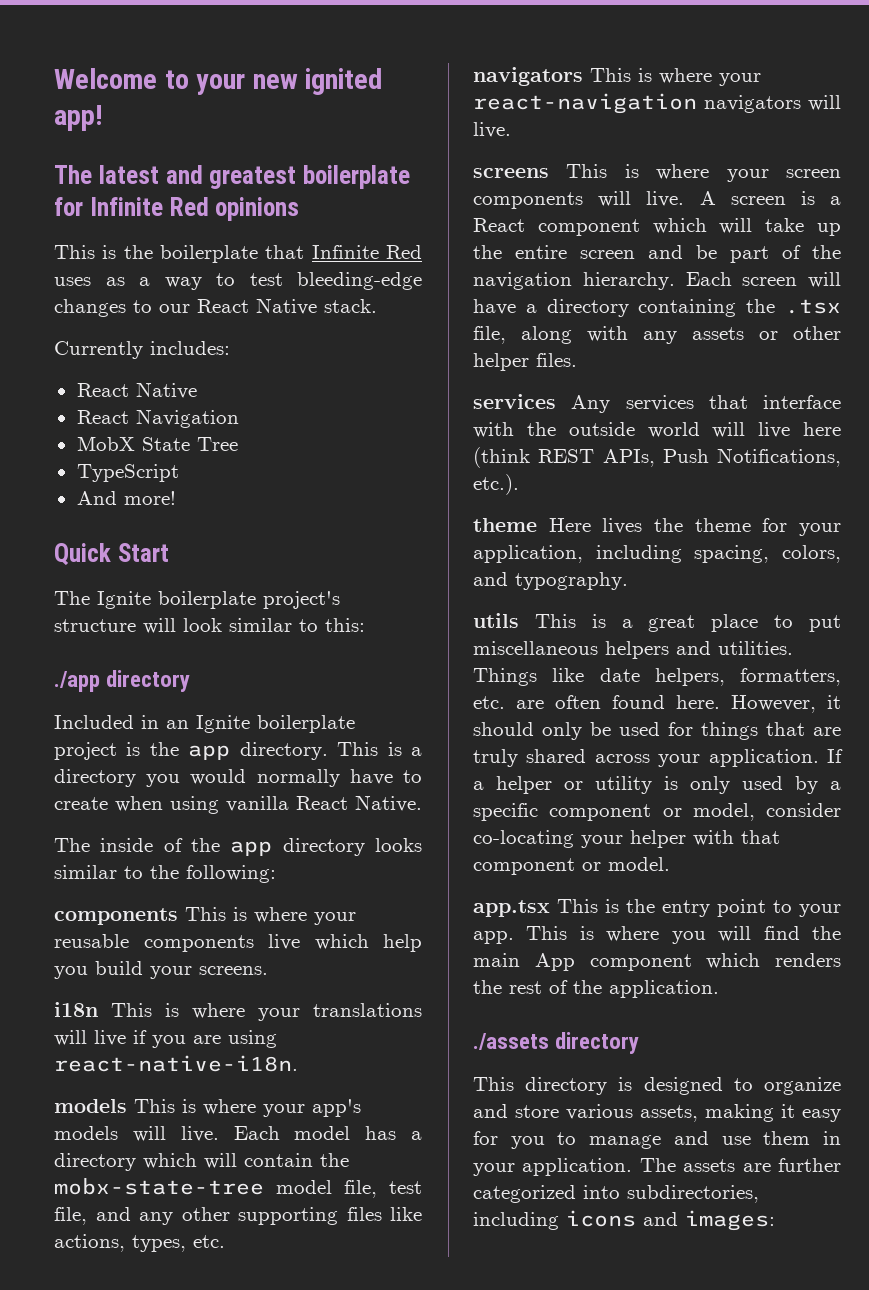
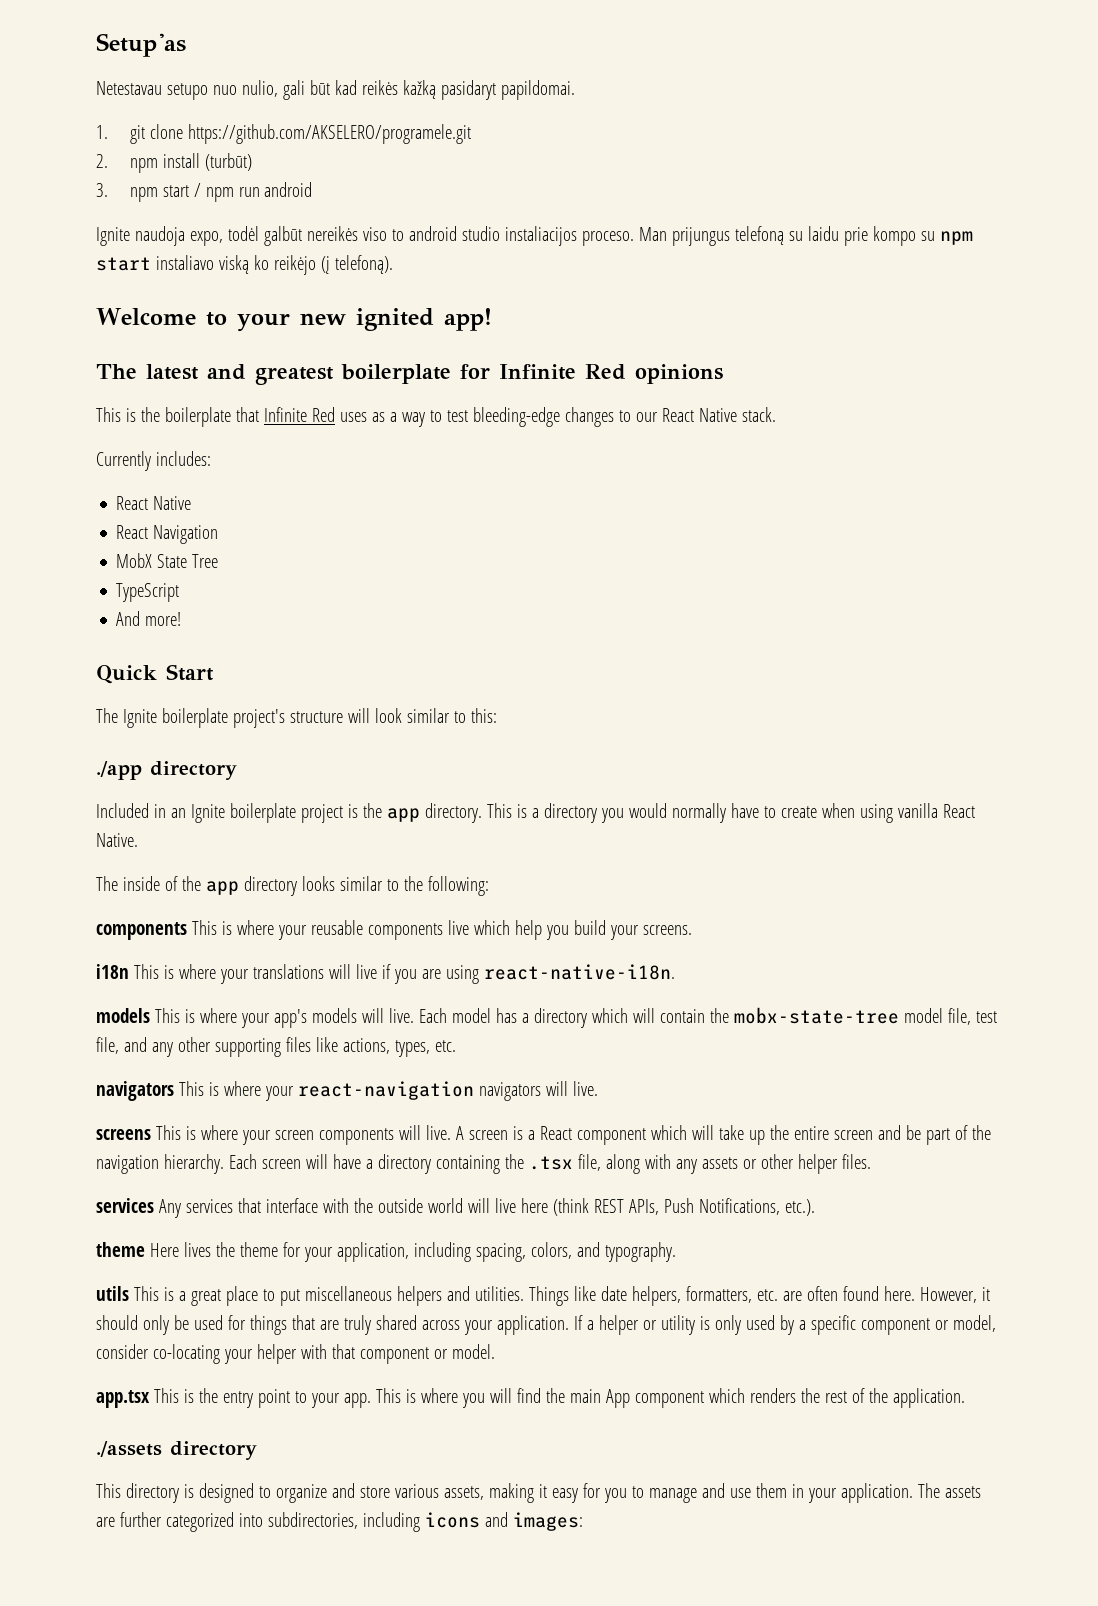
+ Setup'as
+ Netestavau setupo nuo nulio, gali būt kad reikės kažką pasidaryt papildomai.
+ 1. git clone https://github.com/AKSELERO/programele.git
+ 2. npm install (turbūt)
+ 3. npm start / npm run android
+ Ignite naudoja expo, todėl galbūt nereikės viso to android studio instaliacijos proceso. Man prijungus telefoną su laidu prie kompo su npm start instaliavo viską ko reikėjo (į telefoną).

